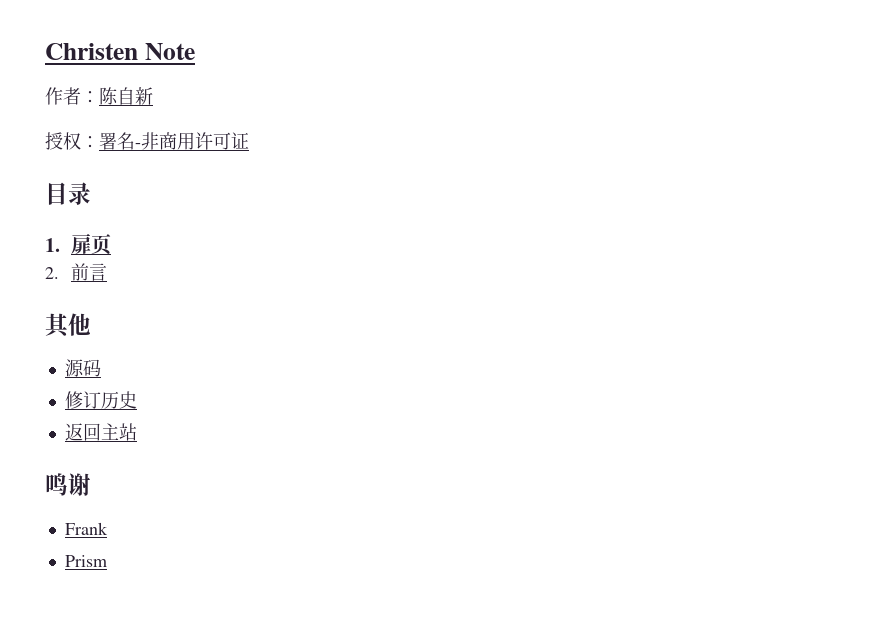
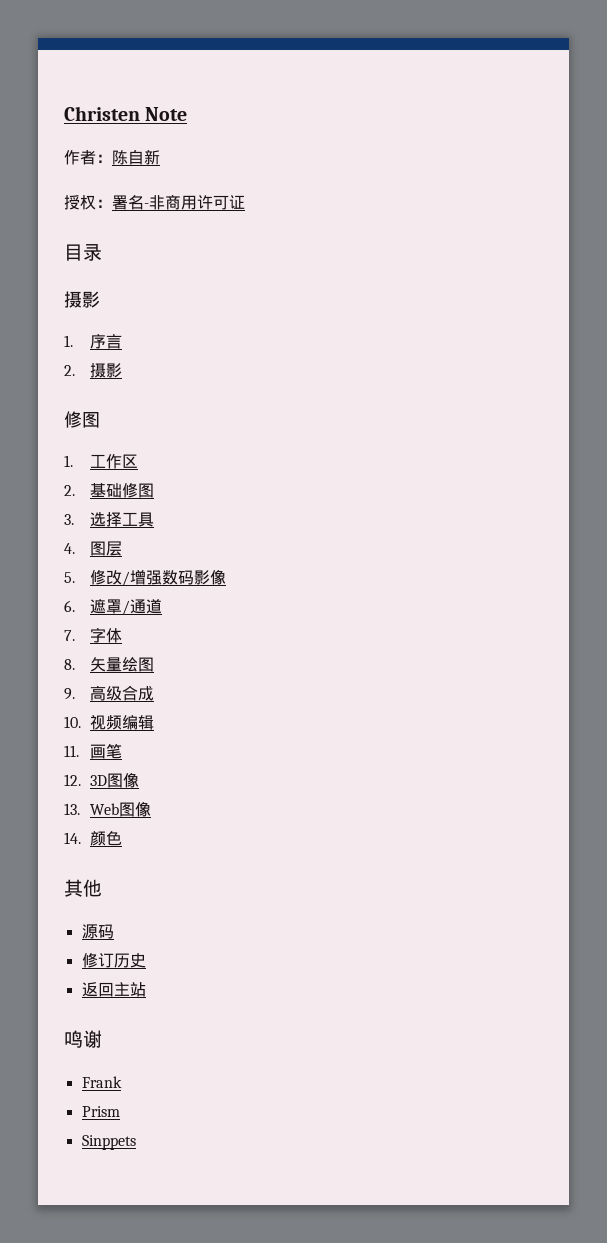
  目录
- 1.扉页
- 2.前言
+ 摄影
+ 1.序言
+ 2.摄影
+ 修图
+ 1.工作区
+ 2.基础修图
+ 3.选择工具
+ 4.图层
+ 5.修改/增强数码影像
+ 6.遮罩/通道
+ 7.字体
+ 8.矢量绘图
+ 9.高级合成
+ 10.视频编辑
+ 11.画笔
+ 12. 3D图像
+ 13. Web图像
+ 14.颜色
+ Sinppets

